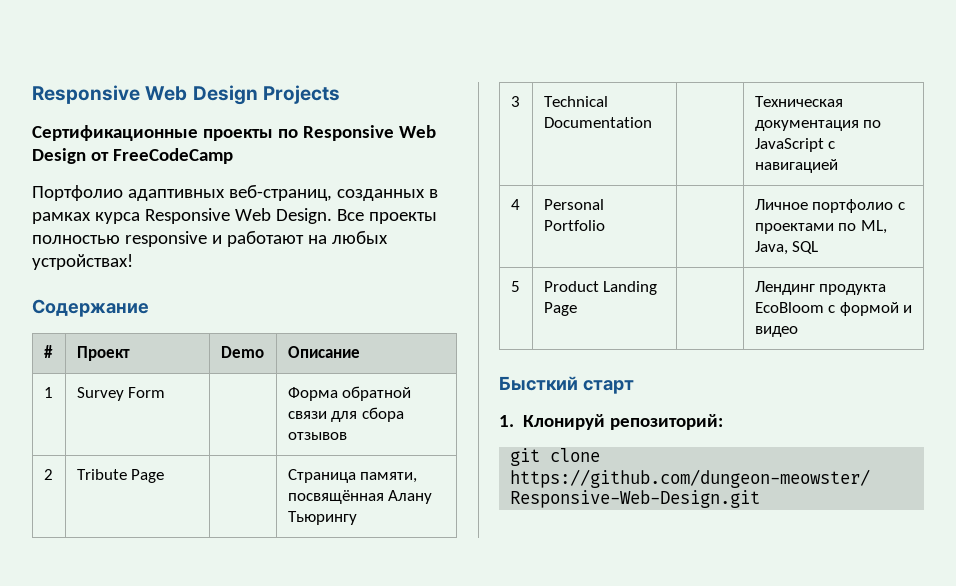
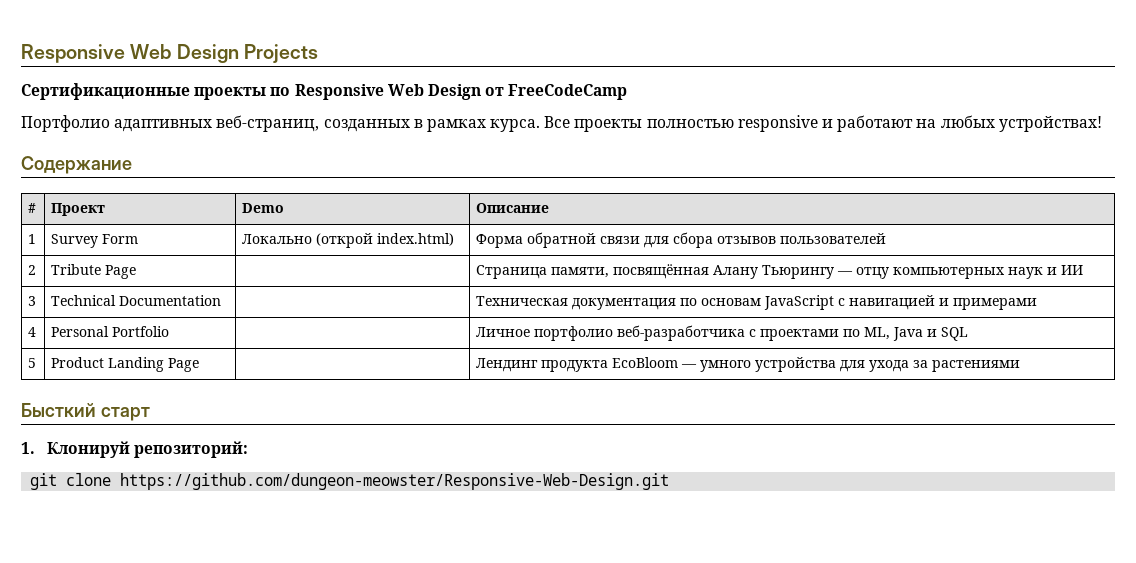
- Портфолио адаптивных веб-страниц, созданных в рамках курса Responsive Web Design.
+ Портфолио адаптивных веб-страниц, созданных в рамках курса.
- 1 | Survey Form | | Форма обратной связи для сбора отзывов
+ 1 | Survey Form | Локально (открой index.html) | Форма обратной связи для сбора отзывов пользователей
- 2 | Tribute Page | | Страница памяти, посвящённая Алану Тьюрингу
+ 2 | Tribute Page | | Страница памяти, посвящённая Алану Тьюрингу — отцу компьютерных наук и ИИ
- 3 | Technical Documentation | | Техническая документация по JavaScript с навигацией
+ 3 | Technical Documentation | | Техническая документация по основам JavaScript с навигацией и примерами
- 4 | Personal Portfolio | | Личное портфолио с проектами по ML, Java, SQL
+ 4 | Personal Portfolio | | Личное портфолио веб-разработчика с проектами по ML, Java и SQL
- 5 | Product Landing Page | | Лендинг продукта EcoBloom с формой и видео
+ 5 | Product Landing Page | | Лендинг продукта EcoBloom — умного устройства для ухода за растениями

